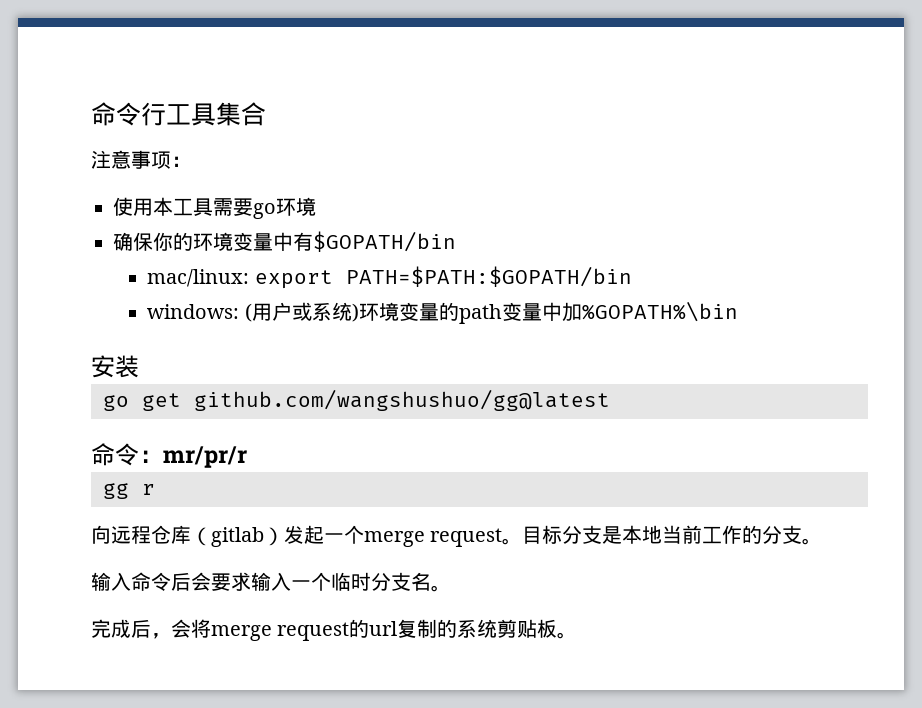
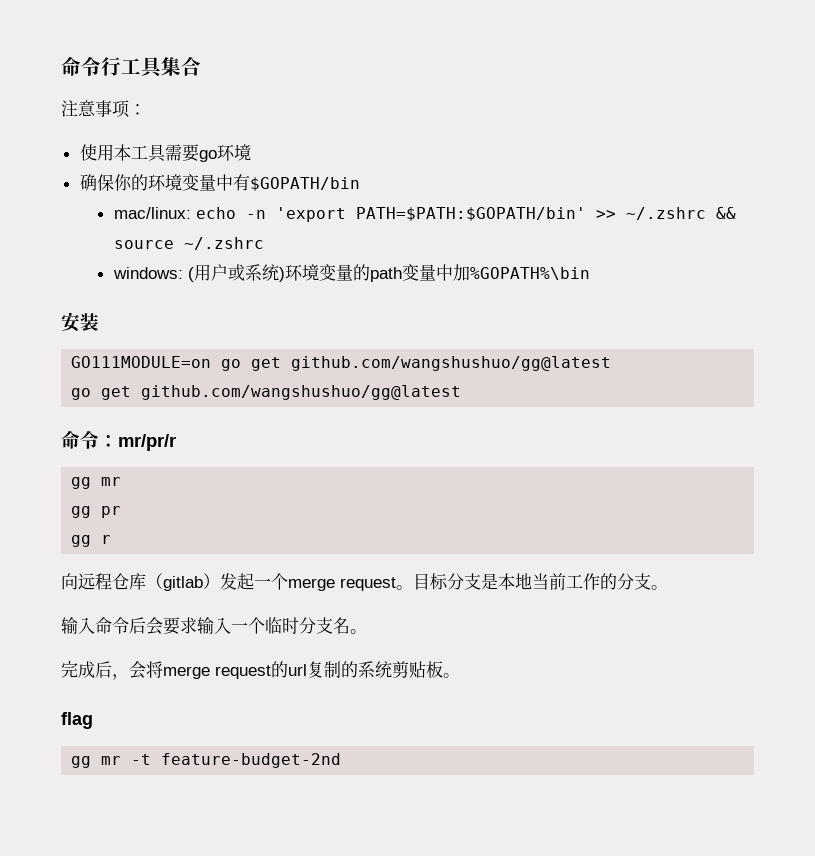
- mac/linux: export PATH=$PATH:$GOPATH/bin
+ mac/linux: echo -n 'export PATH=$PATH:$GOPATH/bin' >> ~/.zshrc && source ~/.zshrc
+ GO111MODULE=on go get github.com/wangshushuo/gg@latest
  命令：mr/pr/r
+ gg mr
+ gg pr
+ flag
+ gg mr -t feature-budget-2nd

